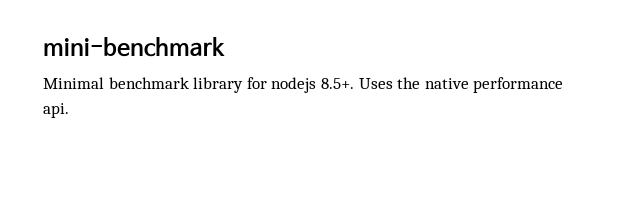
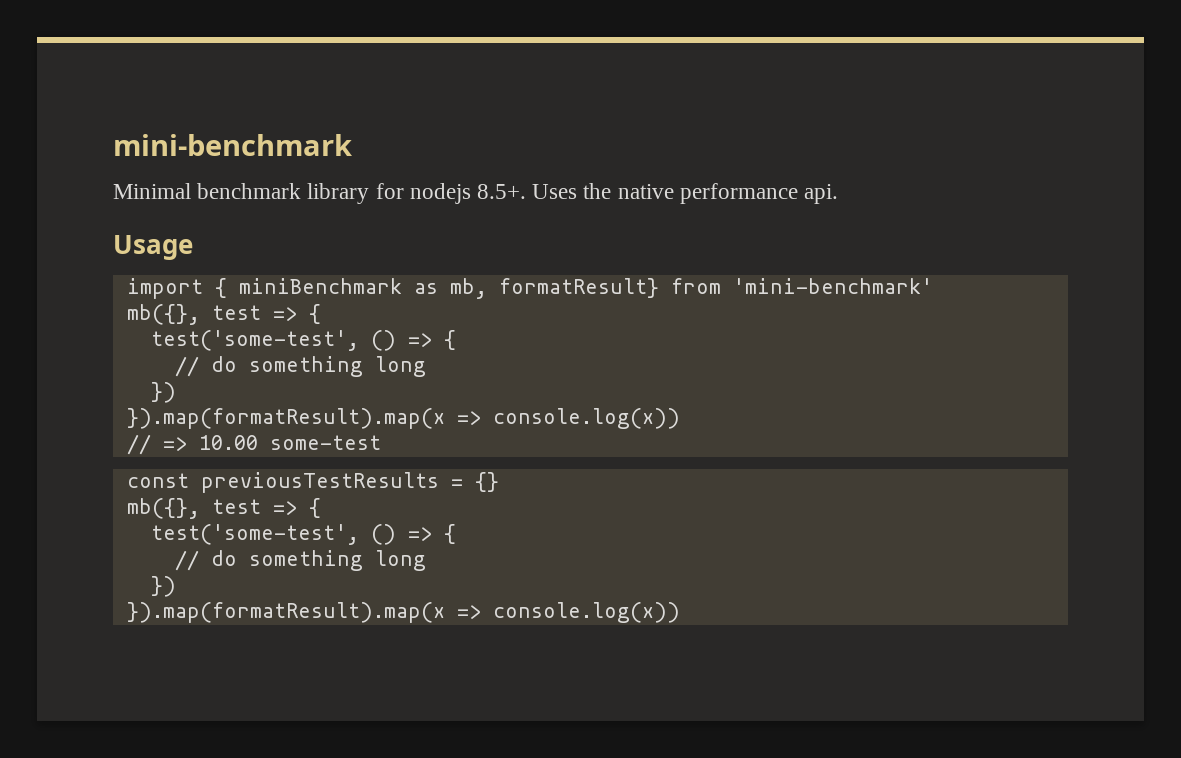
+ Usage
+ import { miniBenchmark as mb, formatResult} from 'mini-benchmark'
+ mb({}, test => {
+ test('some-test', () => {
+ // do something long
+ })
+ }).map(formatResult).map(x => console.log(x))
+ // => 10.00 some-test
+ const previousTestResults = {}
+ mb({}, test => {
+ test('some-test', () => {
+ // do something long
+ })
+ }).map(formatResult).map(x => console.log(x))

